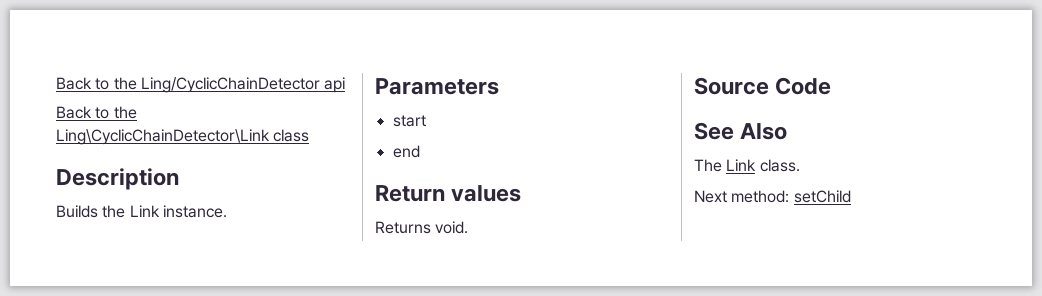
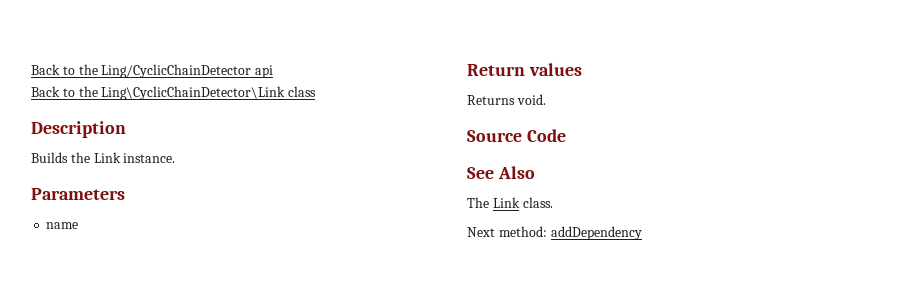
- start
- end
+ name
- Next method: setChild
+ Next method: addDependency

